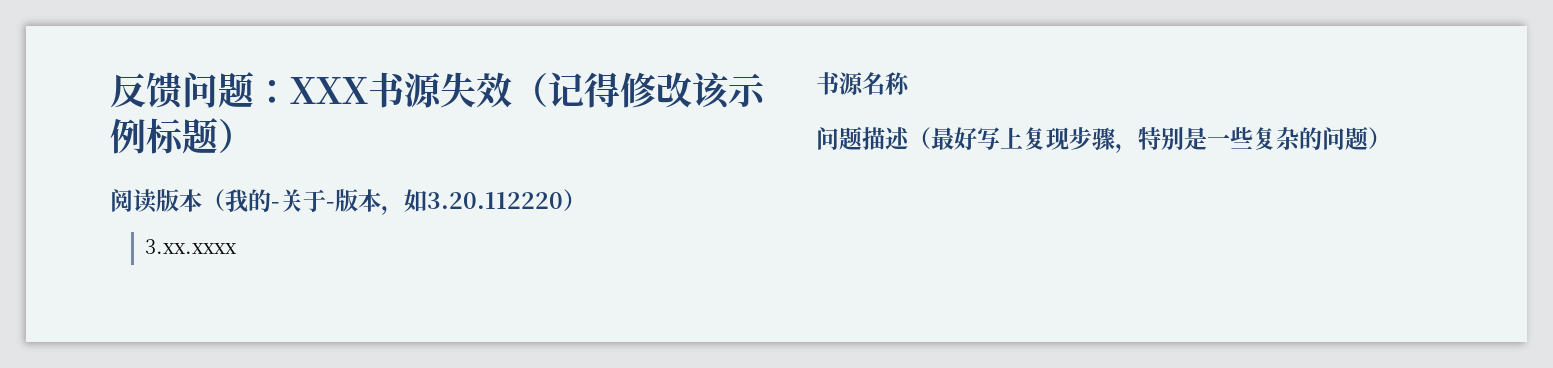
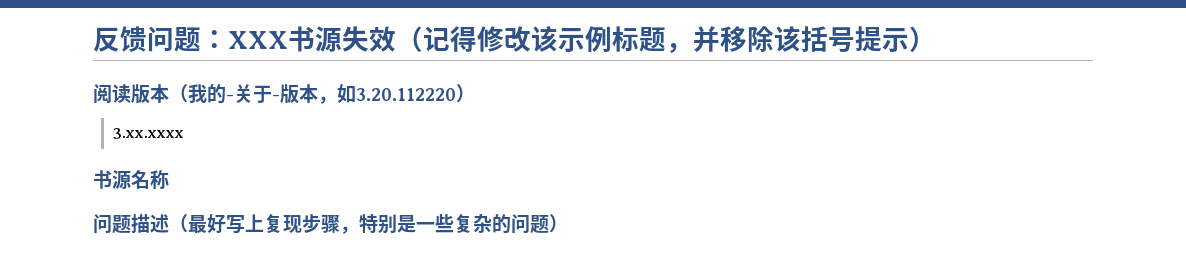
- 反馈问题：XXX书源失效（记得修改该示例标题）
+ 反馈问题：XXX书源失效（记得修改该示例标题，并移除该括号提示）

